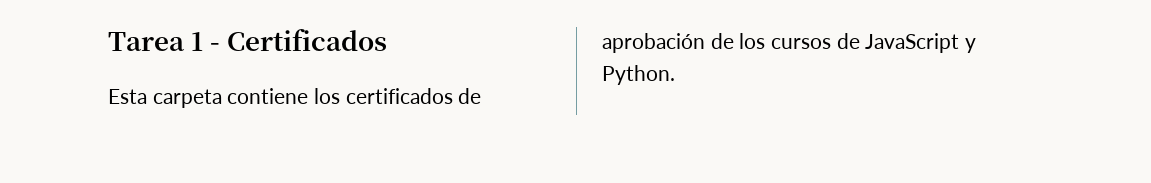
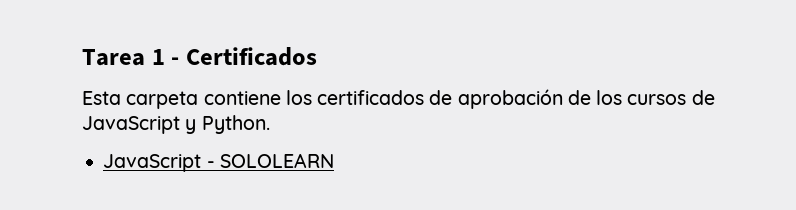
+ JavaScript - SOLOLEARN

